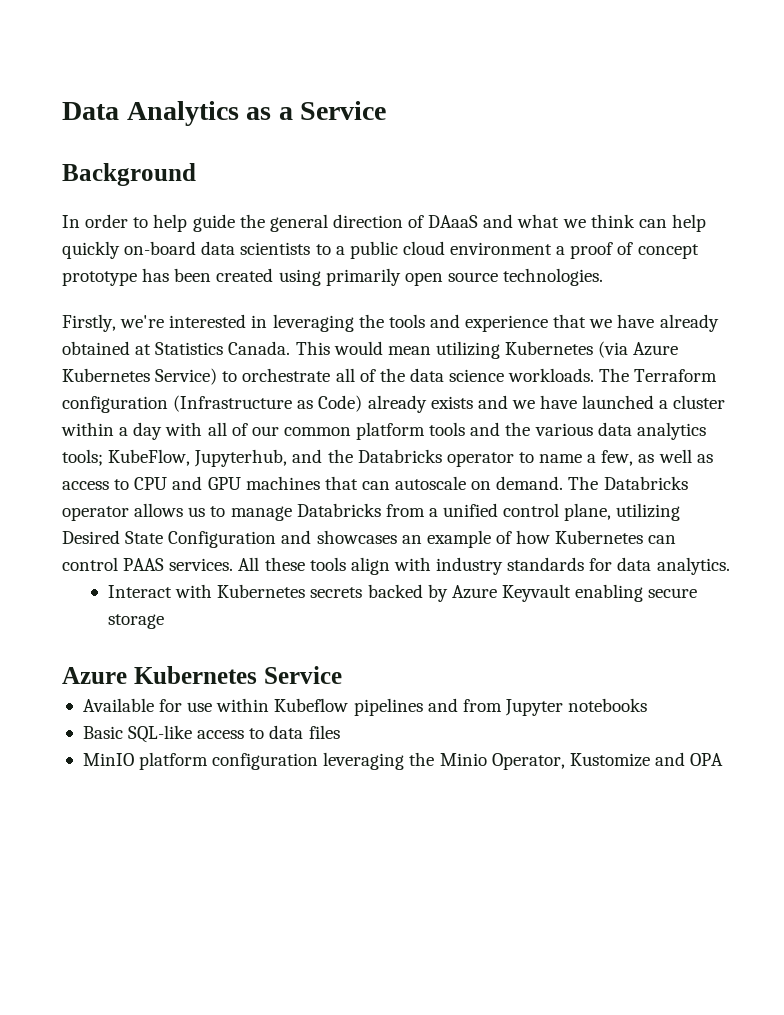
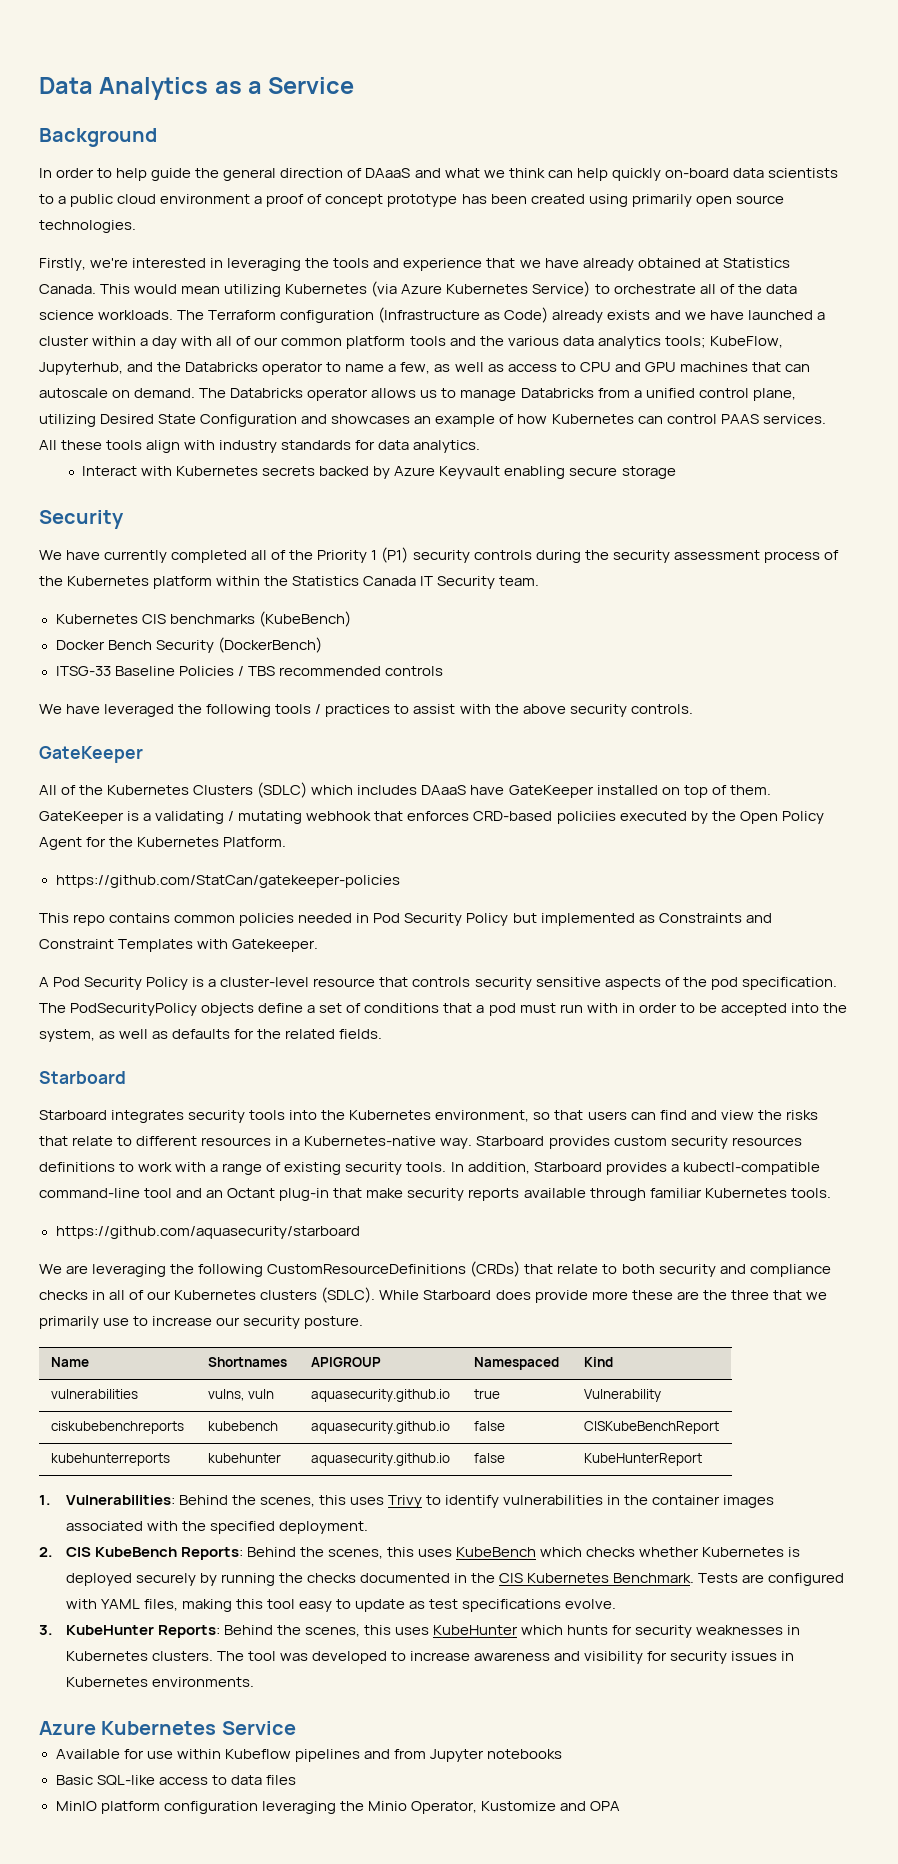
  Interact with Kubernetes secrets backed by Azure Keyvault enabling secure storage
+ Security
+ We have currently completed all of the Priority 1 (P1) security controls during the security assessment process of the Kubernetes platform within the Statistics Canada IT Security team.
+ Kubernetes CIS benchmarks (KubeBench)
+ Docker Bench Security (DockerBench)
+ ITSG-33 Baseline Policies / TBS recommended controls
+ We have leveraged the following tools / practices to assist with the above security controls.
+ GateKeeper
+ All of the Kubernetes Clusters (SDLC) which includes DAaaS have GateKeeper installed on top of them. GateKeeper is a validating / mutating webhook that enforces CRD-based policiies executed by the Open Policy Agent for the Kubernetes Platform.
+ https://github.com/StatCan/gatekeeper-policies
+ This repo contains common policies needed in Pod Security Policy but implemented as Constraints and Constraint Templates with Gatekeeper.
+ A Pod Security Policy is a cluster-level resource that controls security sensitive aspects of the pod specification. The PodSecurityPolicy objects define a set of conditions that a pod must run with in order to be accepted into the system, as well as defaults for the related fields.
+ Starboard
+ Starboard integrates security tools into the Kubernetes environment, so that users can find and view the risks that relate to different resources in a Kubernetes-native way. Starboard provides custom security resources definitions to work with a range of existing security tools. In addition, Starboard provides a kubectl-compatible command-line tool and an Octant plug-in that make security reports available through familiar Kubernetes tools.
+ https://github.com/aquasecurity/starboard
+ We are leveraging the following CustomResourceDefinitions (CRDs) that relate to both security and compliance checks in all of our Kubernetes clusters (SDLC). While Starboard does provide more these are the three that we primarily use to increase our security posture.
+ Name | Shortnames | APIGROUP | Namespaced | Kind
+ vulnerabilities | vulns, vuln | aquasecurity.github.io | true | Vulnerability
+ ciskubebenchreports | kubebench | aquasecurity.github.io | false | CISKubeBenchReport
+ kubehunterreports | kubehunter | aquasecurity.github.io | false | KubeHunterReport
+ 1. Vulnerabilities: Behind the scenes, this uses Trivy to identify vulnerabilities in the container images associated with the specified deployment.
+ 2. CIS KubeBench Reports: Behind the scenes, this uses KubeBench which checks whether Kubernetes is deployed securely by running the checks documented in the CIS Kubernetes Benchmark. Tests are configured with YAML files, making this tool easy to update as test specifications evolve.
+ 3. KubeHunter Reports: Behind the scenes, this uses KubeHunter which hunts for security weaknesses in Kubernetes clusters. The tool was developed to increase awareness and visibility for security issues in Kubernetes environments.

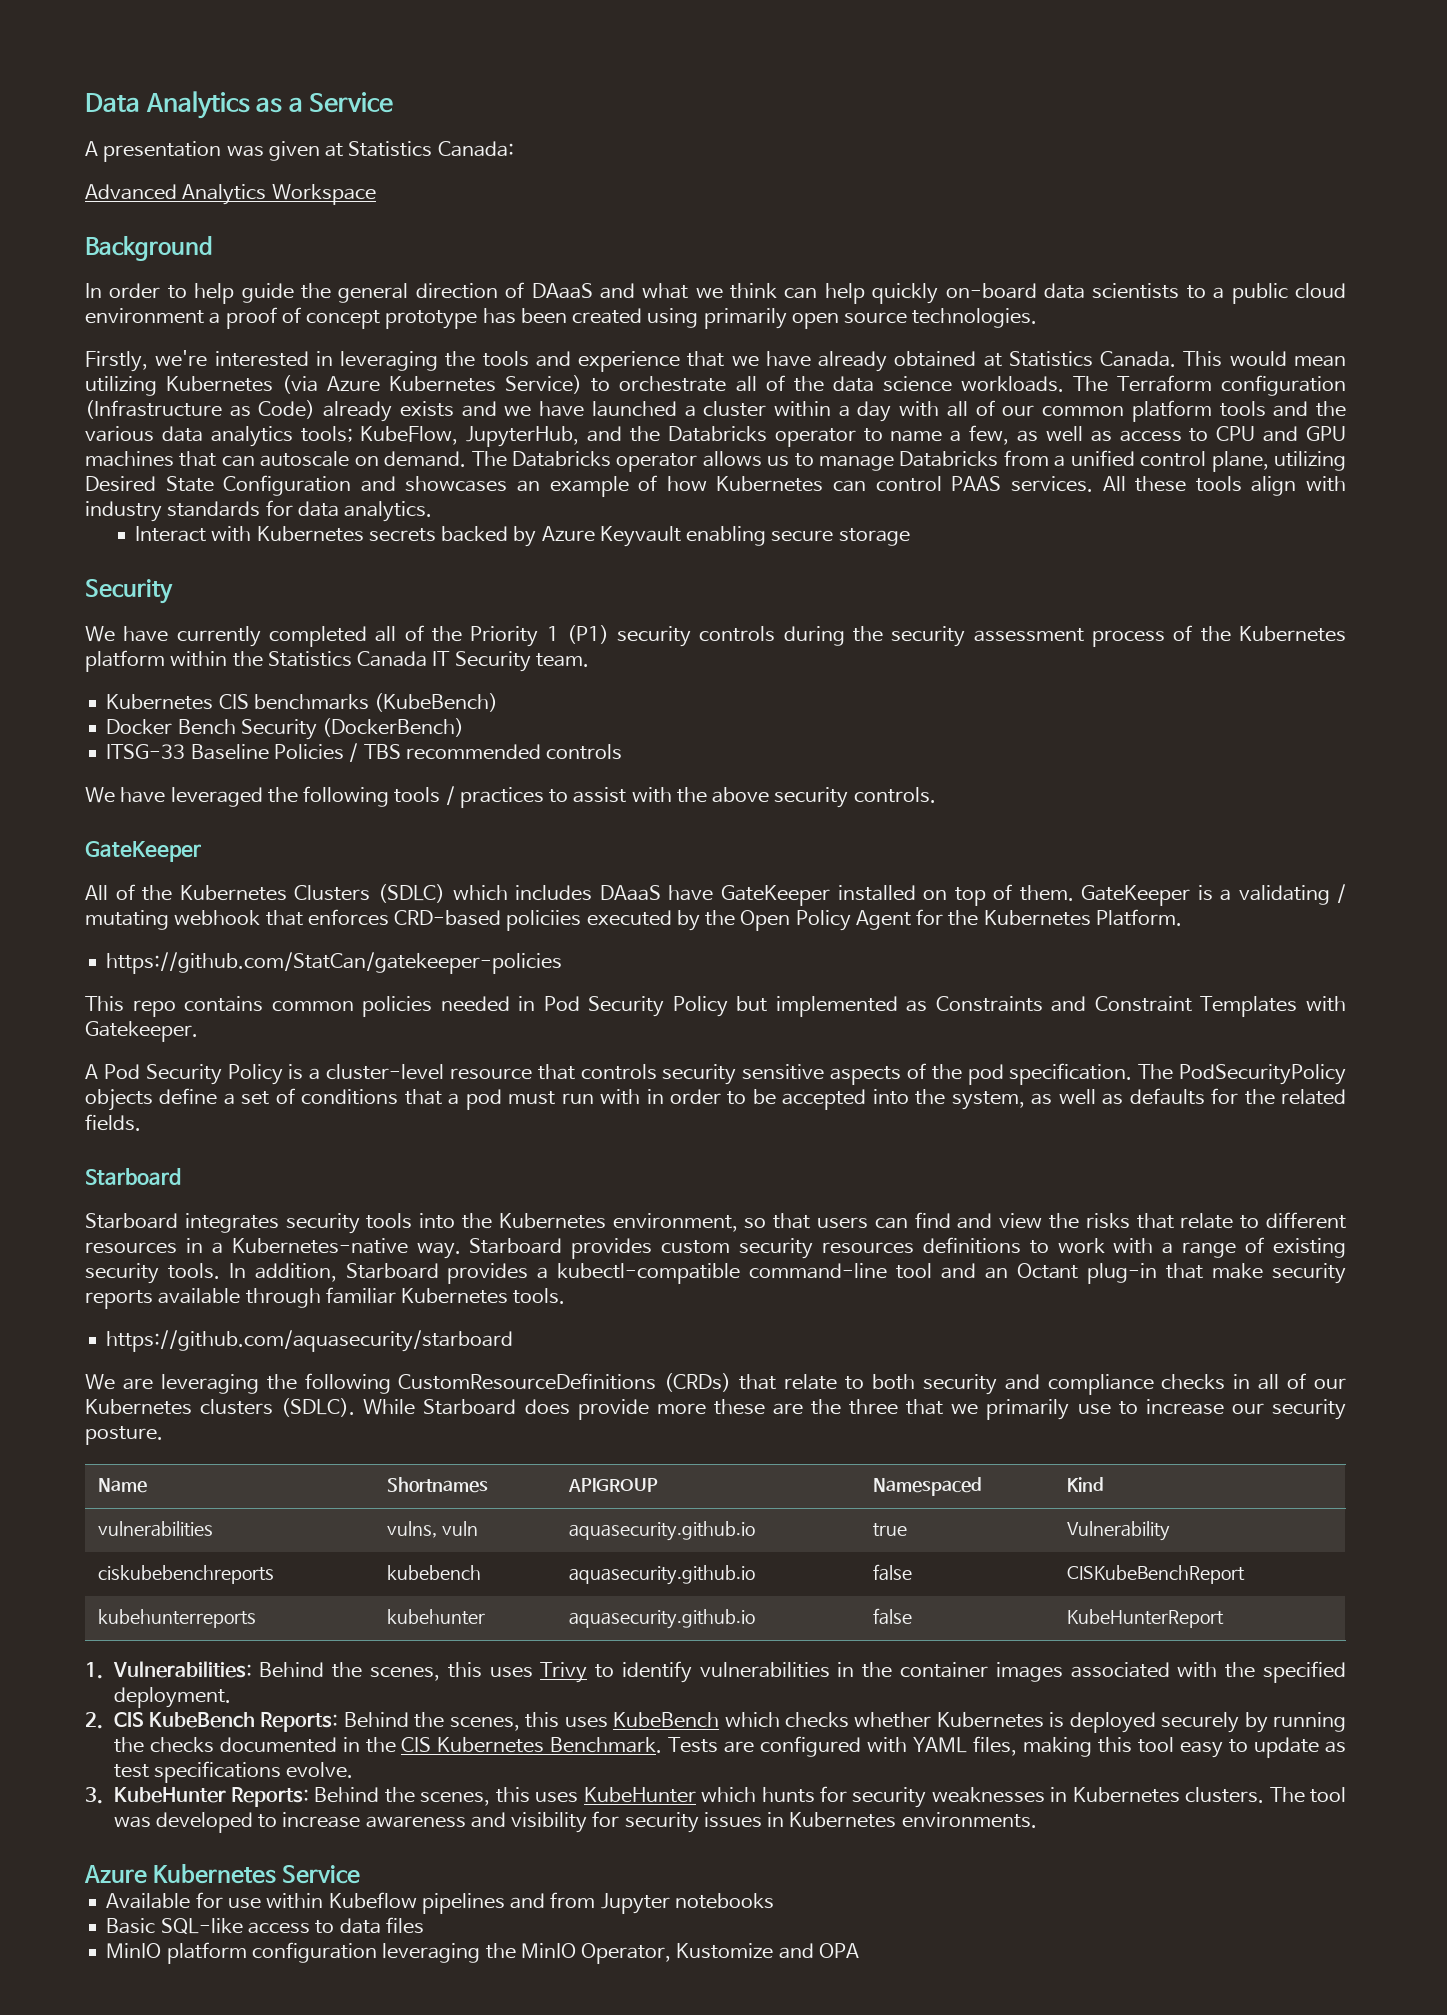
+ A presentation was given at Statistics Canada:
+ Advanced Analytics Workspace
- The Terraform configuration (Infrastructure as Code) already exists and we have launched a cluster within a day with all of our common platform tools and the various data analytics tools; KubeFlow, Jupyterhub, and the Databricks operator to name a few, as well as access to CPU and GPU machines that can autoscale on demand.
+ The Terraform configuration (Infrastructure as Code) already exists and we have launched a cluster within a day with all of our common platform tools and the various data analytics tools; KubeFlow, JupyterHub, and the Databricks operator to name a few, as well as access to CPU and GPU machines that can autoscale on demand.
- MinIO platform configuration leveraging the Minio Operator, Kustomize and OPA
+ MinIO platform configuration leveraging the MinIO Operator, Kustomize and OPA

